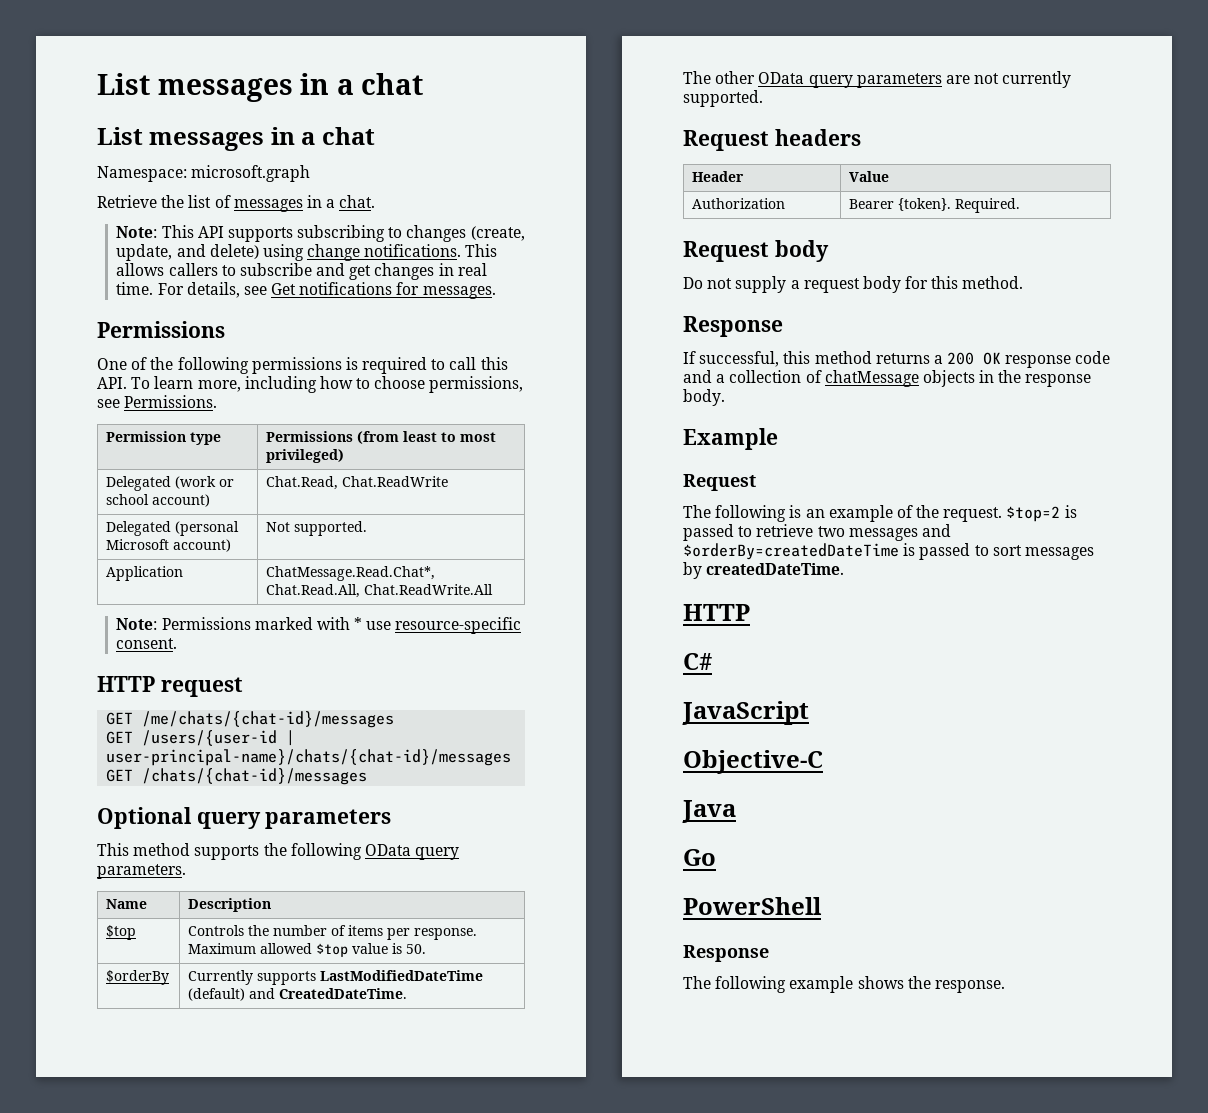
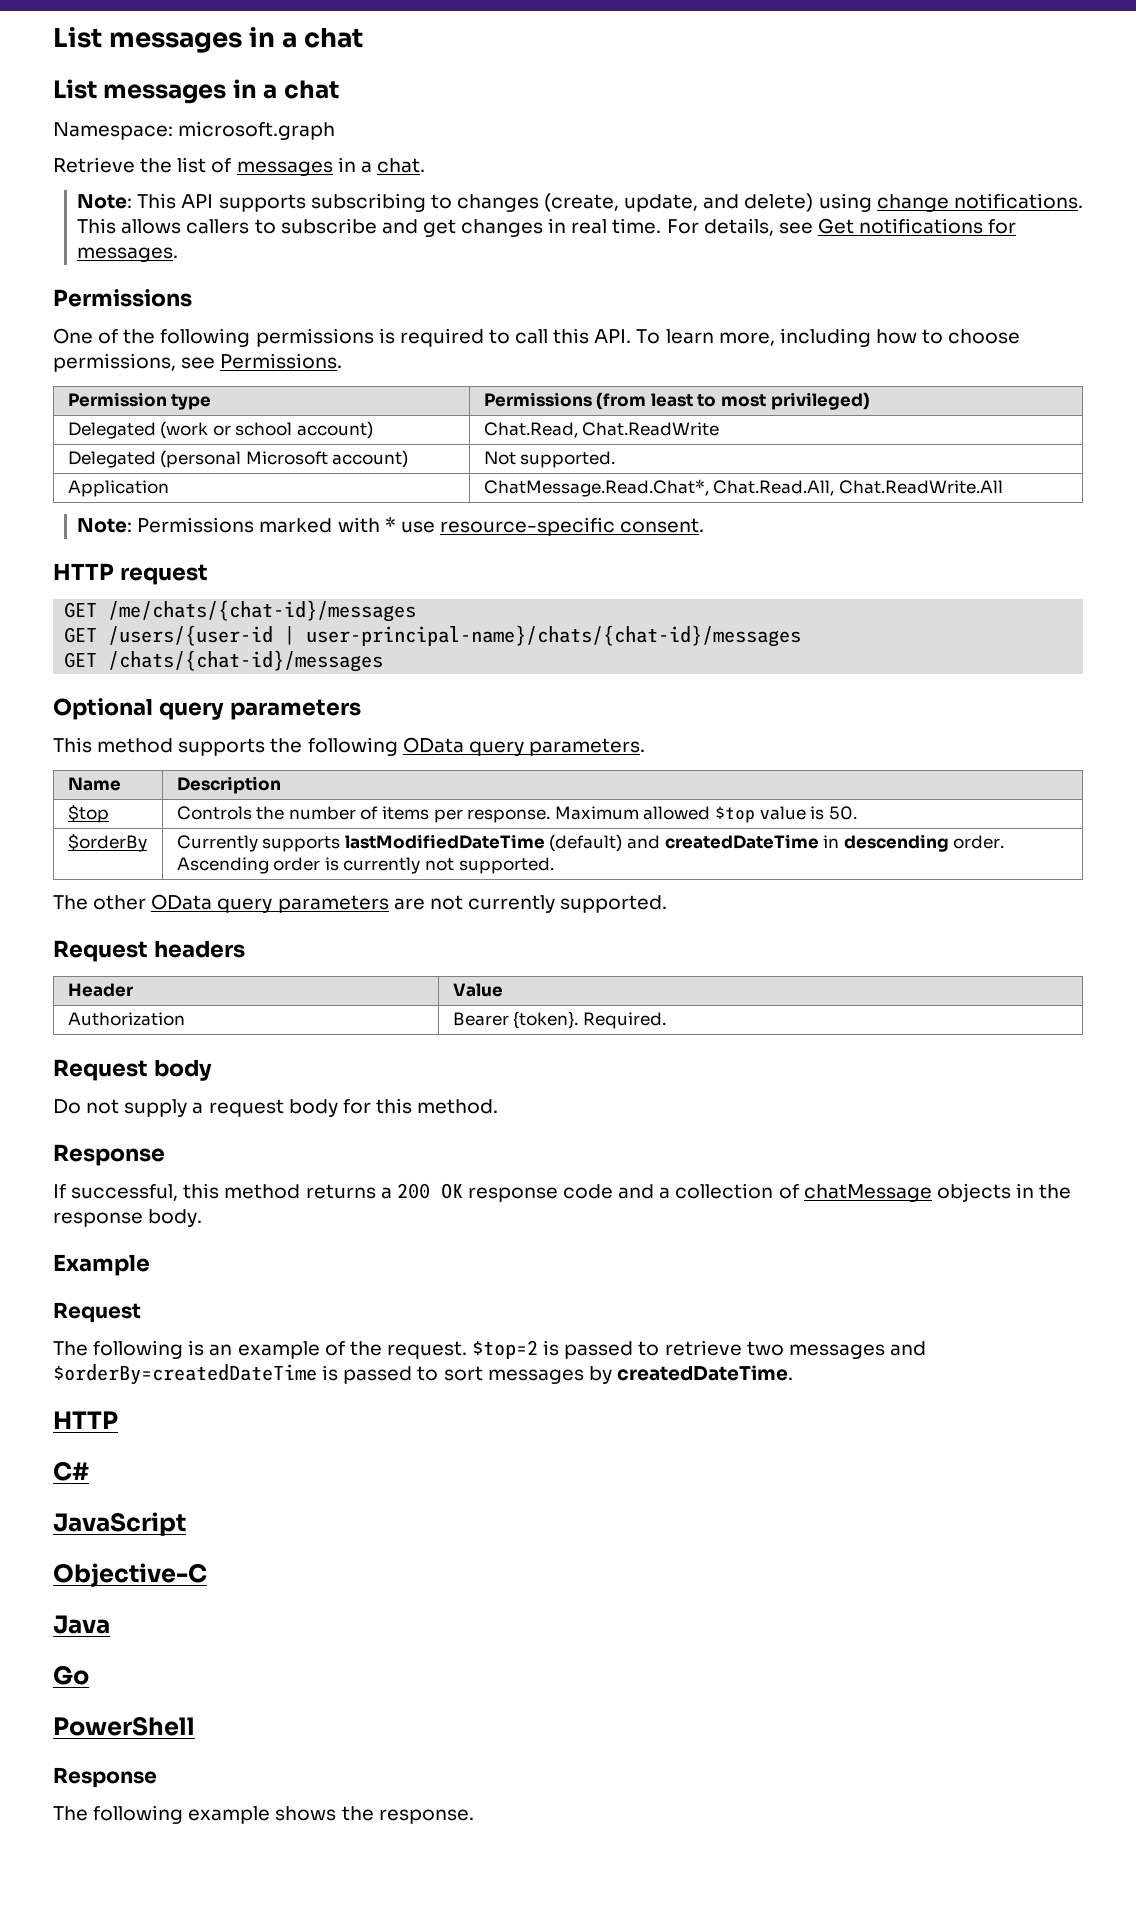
- $orderBy | Currently supports LastModifiedDateTime (default) and CreatedDateTime.
+ $orderBy | Currently supports lastModifiedDateTime (default) and createdDateTime in descending order. Ascending order is currently not supported.

